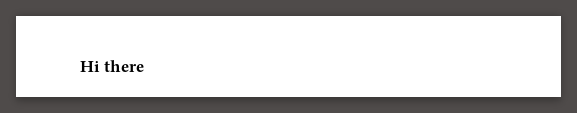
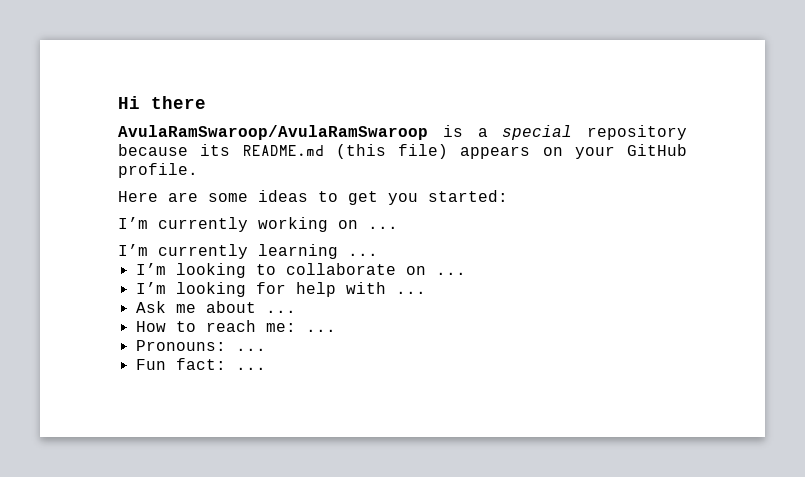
+ AvulaRamSwaroop/AvulaRamSwaroop is a special repository because its README.md (this file) appears on your GitHub profile.
+ Here are some ideas to get you started:
+ I’m currently working on ...
+ I’m currently learning ...
+ I’m looking to collaborate on ...
+ I’m looking for help with ...
+ Ask me about ...
+ How to reach me: ...
+ Pronouns: ...
+ Fun fact: ...

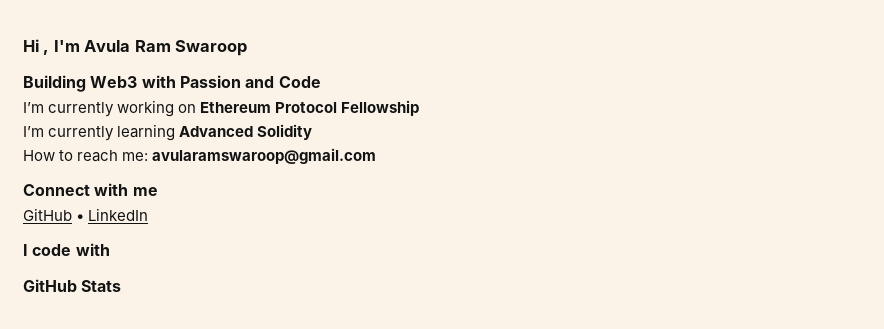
- Hi there
- AvulaRamSwaroop/AvulaRamSwaroop is a special repository because its README.md (this file) appears on your GitHub profile.
- Here are some ideas to get you started:
+ Hi , I'm Avula Ram Swaroop
+ Building Web3 with Passion and Code
- I’m currently working on ...
+ I’m currently working on Ethereum Protocol Fellowship
- I’m currently learning ...
- I’m looking to collaborate on ...
- I’m looking for help with ...
- Ask me about ...
- How to reach me: ...
- Pronouns: ...
- Fun fact: ...
+ I’m currently learning Advanced Solidity
+ How to reach me: avularamswaroop@gmail.com
+ Connect with me
+ GitHub • LinkedIn
+ I code with
+ GitHub Stats

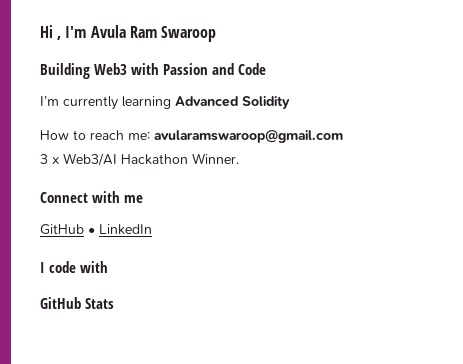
- I’m currently working on Ethereum Protocol Fellowship
+ 3 x Web3/AI Hackathon Winner.

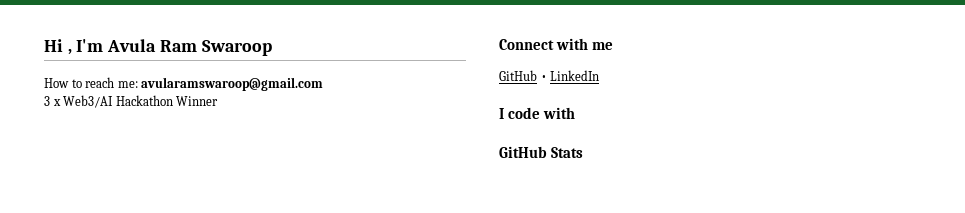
- Building Web3 with Passion and Code
- I’m currently learning Advanced Solidity
- 3 x Web3/AI Hackathon Winner.
+ 3 x Web3/AI Hackathon Winner

